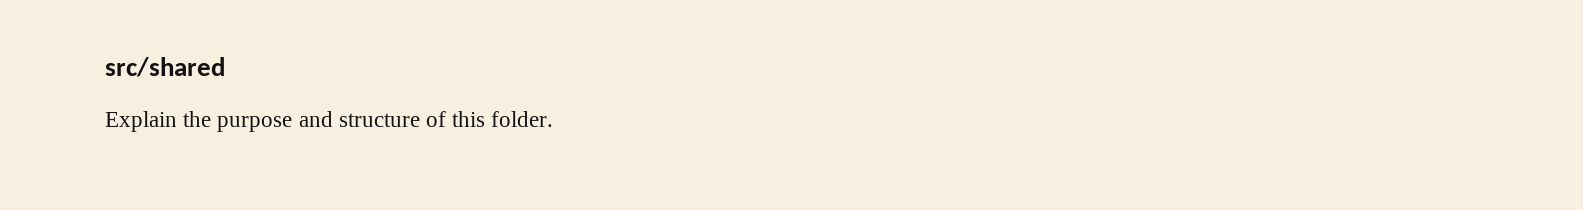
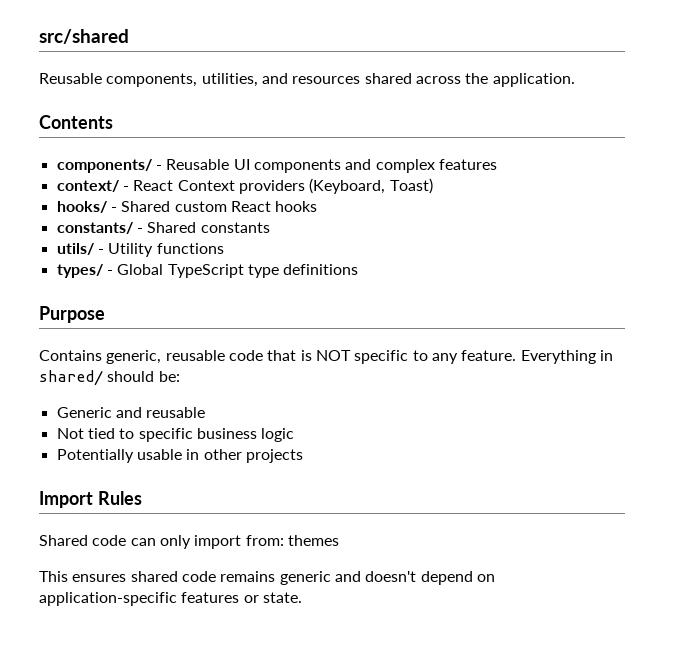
- Explain the purpose and structure of this folder.
+ Reusable components, utilities, and resources shared across the application.
+ Contents
+ components/ - Reusable UI components and complex features
+ context/ - React Context providers (Keyboard, Toast)
+ hooks/ - Shared custom React hooks
+ constants/ - Shared constants
+ utils/ - Utility functions
+ types/ - Global TypeScript type definitions
+ Purpose
+ Contains generic, reusable code that is NOT specific to any feature. Everything in shared/ should be:
+ Generic and reusable
+ Not tied to specific business logic
+ Potentially usable in other projects
+ Import Rules
+ Shared code can only import from: themes
+ This ensures shared code remains generic and doesn't depend on application-specific features or state.

